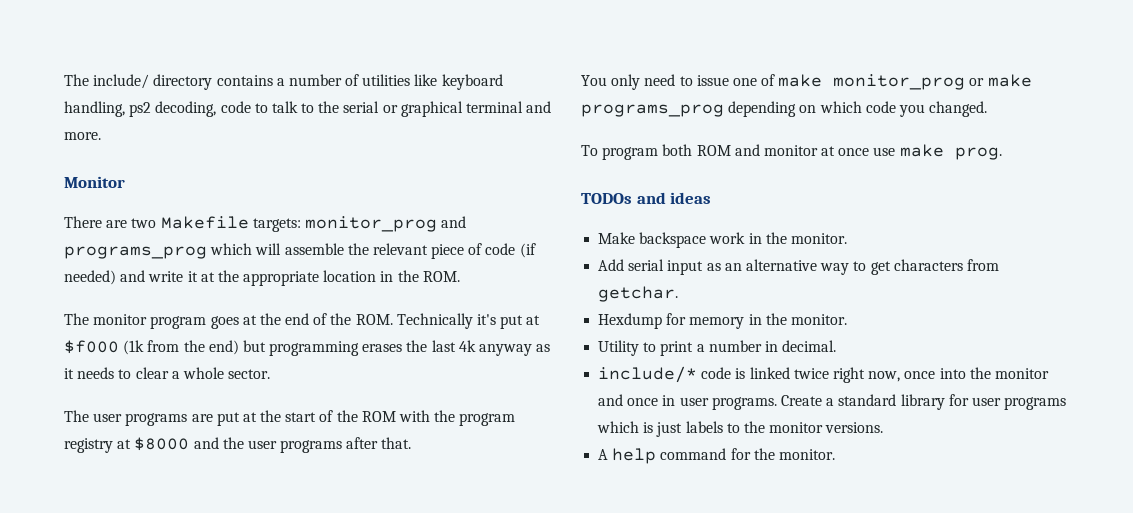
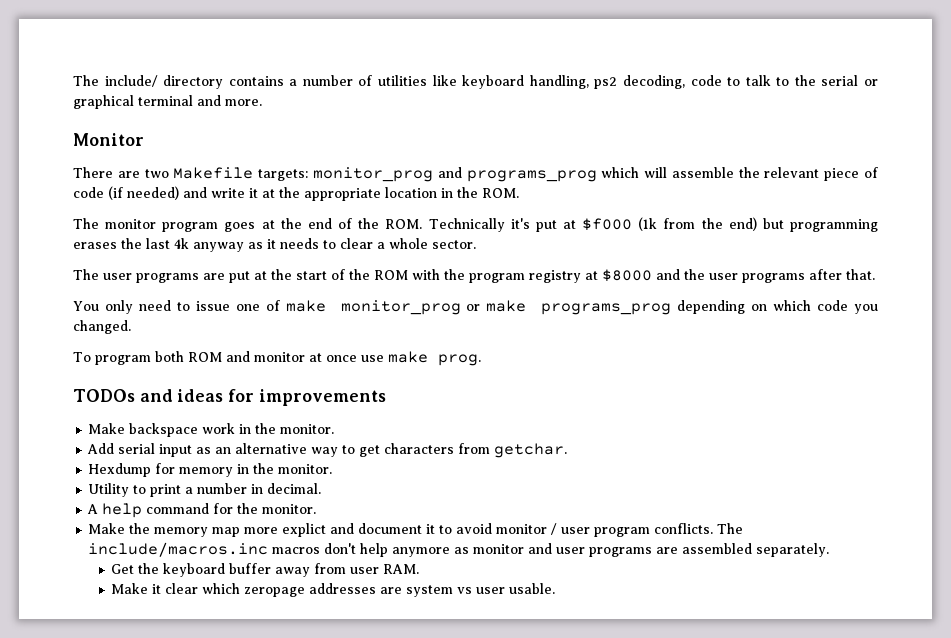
- TODOs and ideas
+ TODOs and ideas for improvements
- include/* code is linked twice right now, once into the monitor and once in user programs. Create a standard library for user programs which is just labels to the monitor versions.
+ Make the memory map more explict and document it to avoid monitor / user program conflicts. The include/macros.inc macros don't help anymore as monitor and user programs are assembled separately.
+ Get the keyboard buffer away from user RAM.
+ Make it clear which zeropage addresses are system vs user usable.

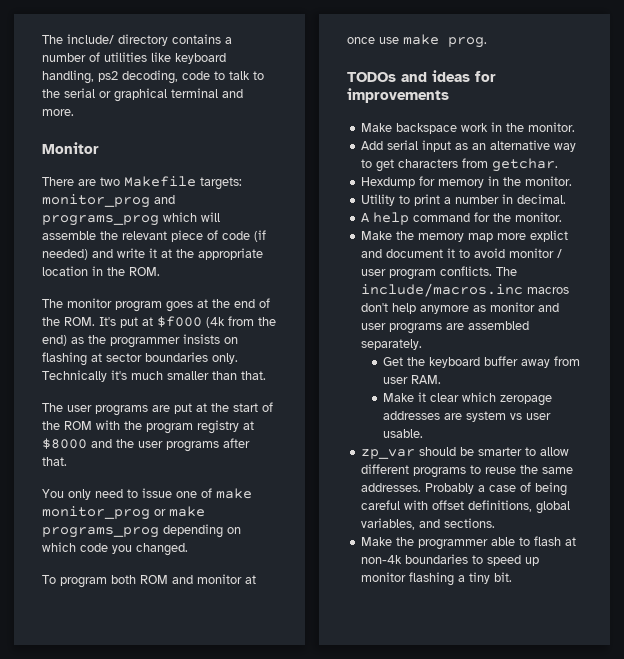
- The monitor program goes at the end of the ROM. Technically it's put at $f000 (1k from the end) but programming erases the last 4k anyway as it needs to clear a whole sector.
+ The monitor program goes at the end of the ROM. It's put at $f000 (4k from the end) as the programmer insists on flashing at sector boundaries only. Technically it's much smaller than that.
+ zp_var should be smarter to allow different programs to reuse the same addresses. Probably a case of being careful with offset definitions, global variables, and sections.
+ Make the programmer able to flash at non-4k boundaries to speed up monitor flashing a tiny bit.

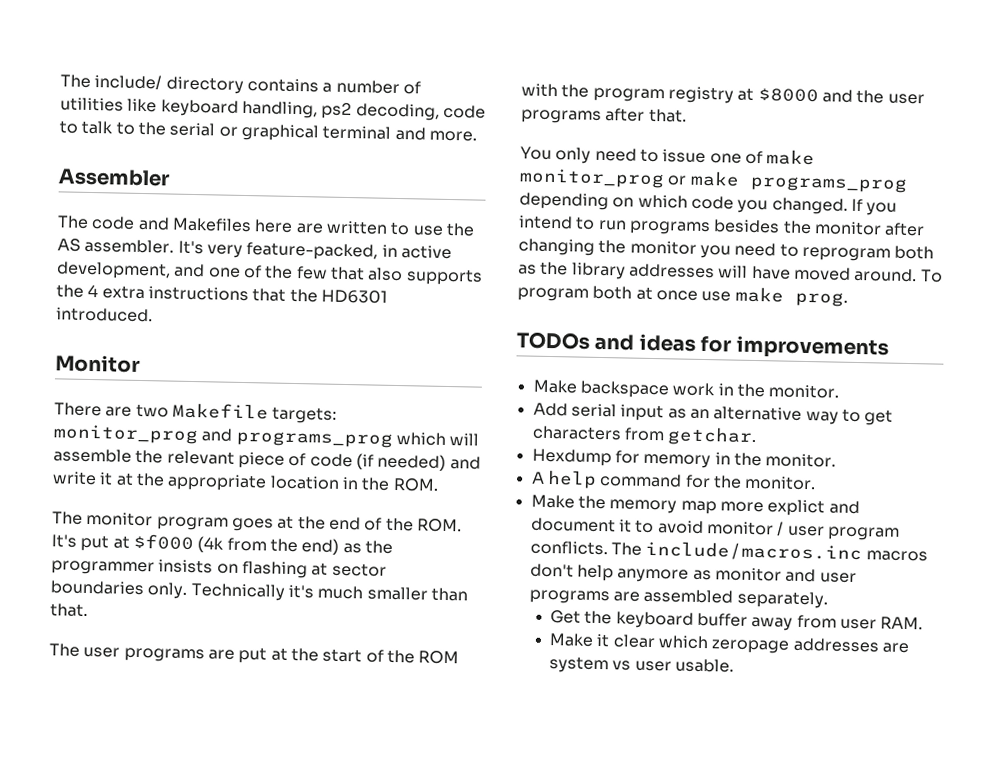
+ Assembler
+ The code and Makefiles here are written to use the AS assembler. It's very feature-packed, in active development, and one of the few that also supports the 4 extra instructions that the HD6301 introduced.
- You only need to issue one of make monitor_prog or make programs_prog depending on which code you changed.
- To program both ROM and monitor at once use make prog.
+ You only need to issue one of make monitor_prog or make programs_prog depending on which code you changed. If you intend to run programs besides the monitor after changing the monitor you need to reprogram both as the library addresses will have moved around. To program both at once use make prog.
- Utility to print a number in decimal.
- zp_var should be smarter to allow different programs to reuse the same addresses. Probably a case of being careful with offset definitions, global variables, and sections.
- Make the programmer able to flash at non-4k boundaries to speed up monitor flashing a tiny bit.

